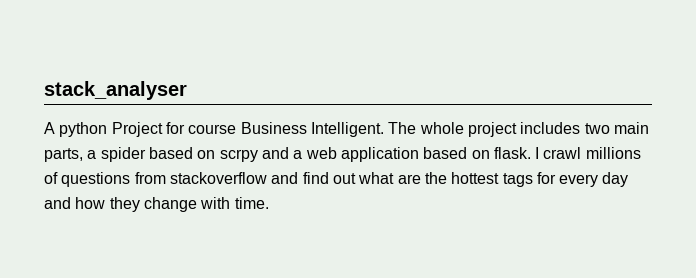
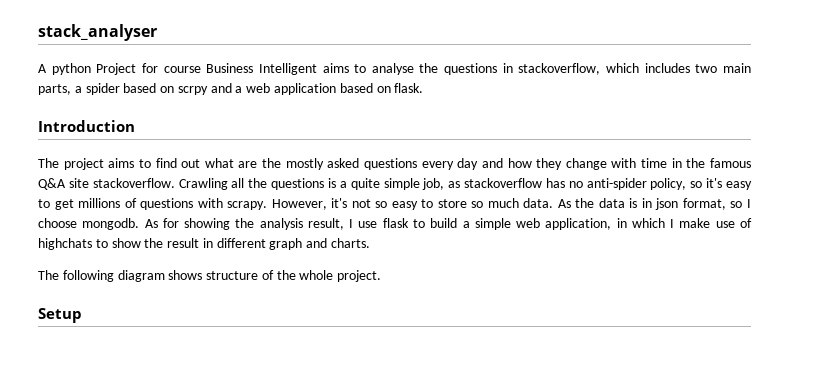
- A python Project for course Business Intelligent. The whole project includes two main parts, a spider based on scrpy and a web application based on flask. I crawl millions of questions from stackoverflow and find out what are the hottest tags for every day and how they change with time.
+ A python Project for course Business Intelligent aims to analyse the questions in stackoverflow, which includes two main parts, a spider based on scrpy and a web application based on flask.
+ Introduction
+ The project aims to find out what are the mostly asked questions every day and how they change with time in the famous Q&A site stackoverflow. Crawling all the questions is a quite simple job, as stackoverflow has no anti-spider policy, so it's easy to get millions of questions with scrapy. However, it's not so easy to store so much data. As the data is in json format, so I choose mongodb. As for showing the analysis result, I use flask to build a simple web application, in which I make use of highchats to show the result in different graph and charts.
+ The following diagram shows structure of the whole project.
+ Setup

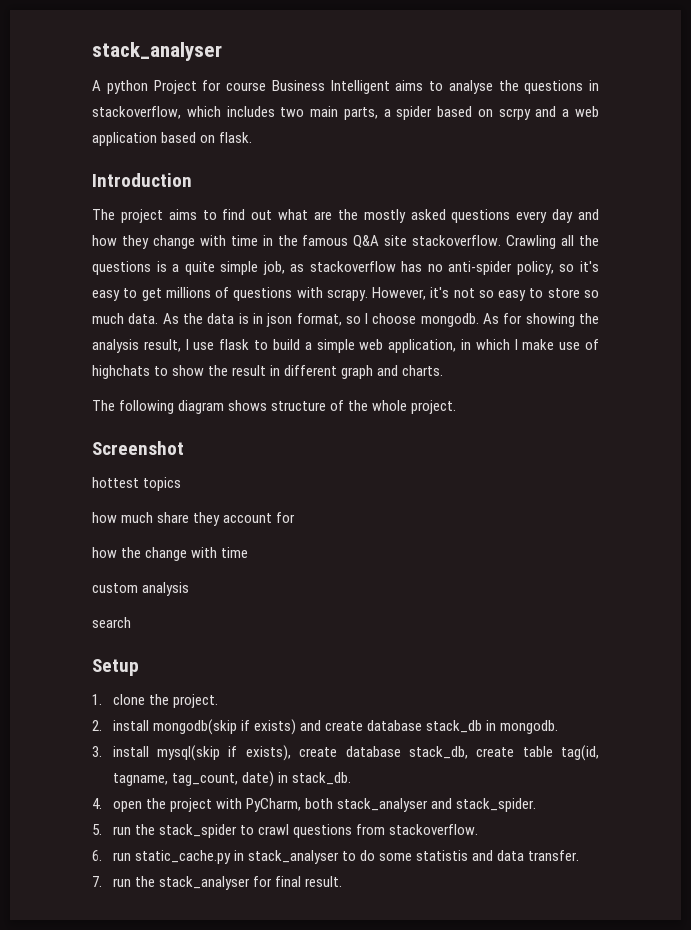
+ Screenshot
+ hottest topics
+ how much share they account for
+ how the change with time
+ custom analysis
+ search
  Setup
+ 1. clone the project.
+ 2. install mongodb(skip if exists) and create database stack_db in mongodb.
+ 3. install mysql(skip if exists), create database stack_db, create table tag(id, tagname, tag_count, date) in stack_db.
+ 4. open the project with PyCharm, both stack_analyser and stack_spider.
+ 5. run the stack_spider to crawl questions from stackoverflow.
+ 6. run static_cache.py in stack_analyser to do some statistis and data transfer.
+ 7. run the stack_analyser for final result.

